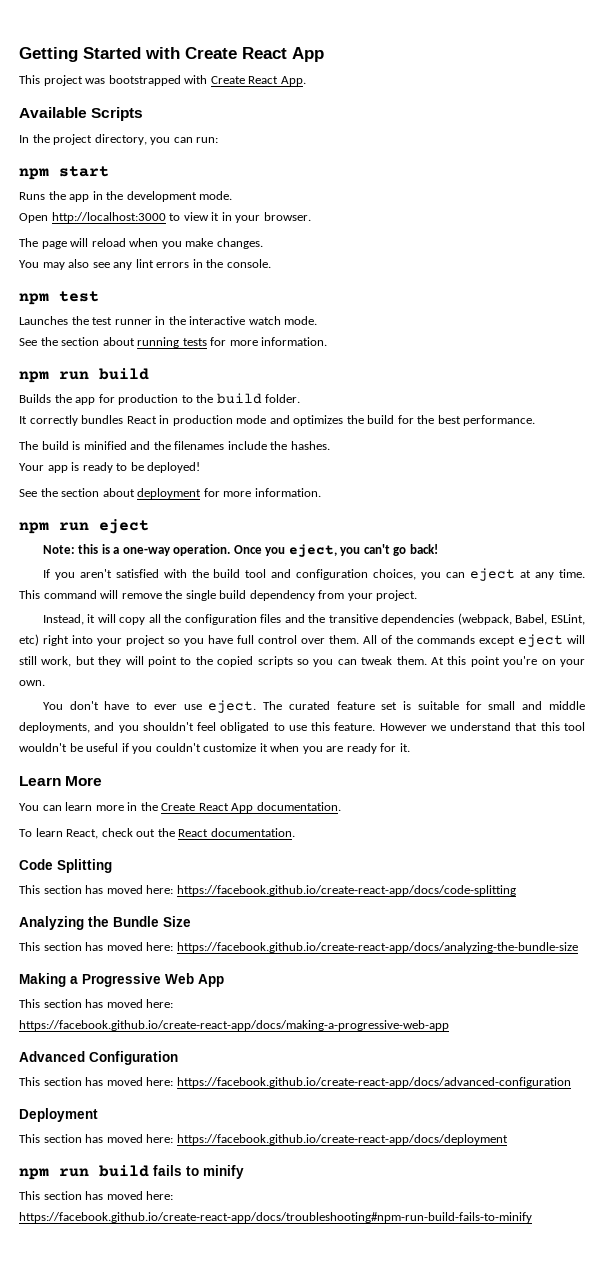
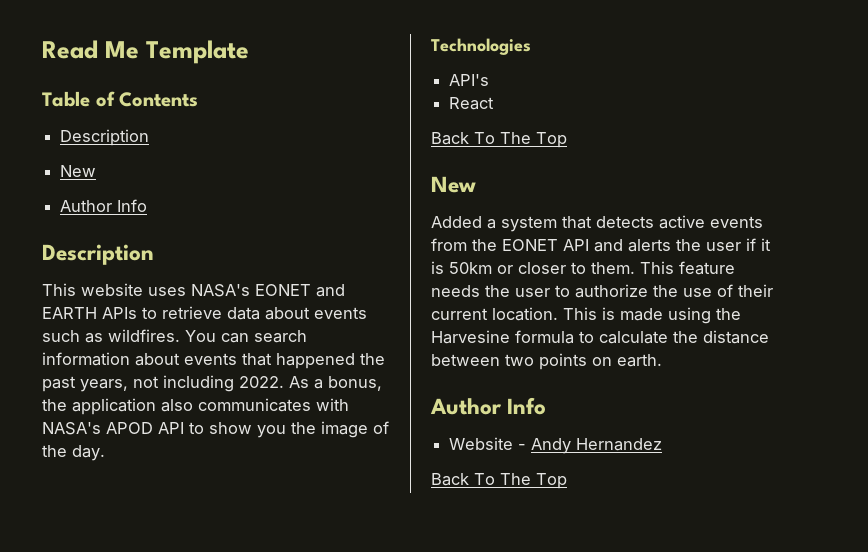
- Getting Started with Create React App
- This project was bootstrapped with Create React App.
- Available Scripts
- In the project directory, you can run:
- npm start
- Runs the app in the development mode.
- Open http://localhost:3000 to view it in your browser.
- The page will reload when you make changes.
- You may also see any lint errors in the console.
- npm test
- Launches the test runner in the interactive watch mode.
- See the section about running tests for more information.
- npm run build
- Builds the app for production to the build folder.
- It correctly bundles React in production mode and optimizes the build for the best performance.
- The build is minified and the filenames include the hashes.
- Your app is ready to be deployed!
- See the section about deployment for more information.
- npm run eject
- Note: this is a one-way operation. Once you eject, you can't go back!
- If you aren't satisfied with the build tool and configuration choices, you can eject at any time. This command will remove the single build dependency from your project.
- Instead, it will copy all the configuration files and the transitive dependencies (webpack, Babel, ESLint, etc) right into your project so you have full control over them. All of the commands except eject will still work, but they will point to the copied scripts so you can tweak them. At this point you're on your own.
- You don't have to ever use eject. The curated feature set is suitable for small and middle deployments, and you shouldn't feel obligated to use this feature. However we understand that this tool wouldn't be useful if you couldn't customize it when you are ready for it.
- Learn More
- You can learn more in the Create React App documentation.
- To learn React, check out the React documentation.
- Code Splitting
- This section has moved here: https://facebook.github.io/create-react-app/docs/code-splitting
- Analyzing the Bundle Size
- This section has moved here: https://facebook.github.io/create-react-app/docs/analyzing-the-bundle-size
- Making a Progressive Web App
- This section has moved here: https://facebook.github.io/create-react-app/docs/making-a-progressive-web-app
- Advanced Configuration
- This section has moved here: https://facebook.github.io/create-react-app/docs/advanced-configuration
- Deployment
- This section has moved here: https://facebook.github.io/create-react-app/docs/deployment
- npm run build fails to minify
- This section has moved here: https://facebook.github.io/create-react-app/docs/troubleshooting#npm-run-build-fails-to-minify
+ Read Me Template
+ Table of Contents
+ Description
+ New
+ Author Info
+ Description
+ This website uses NASA's EONET and EARTH APIs to retrieve data about events such as wildfires. You can search information about events that happened the past years, not including 2022. As a bonus, the application also communicates with NASA's APOD API to show you the image of the day.
+ Technologies
+ API's
+ React
+ Back To The Top
+ New
+ Added a system that detects active events from the EONET API and alerts the user if it is 50km or closer to them. This feature needs the user to authorize the use of their current location. This is made using the Harvesine formula to calculate the distance between two points on earth.
+ Author Info
+ Website - Andy Hernandez
+ Back To The Top

